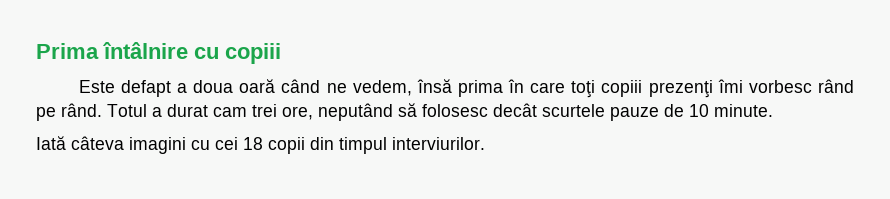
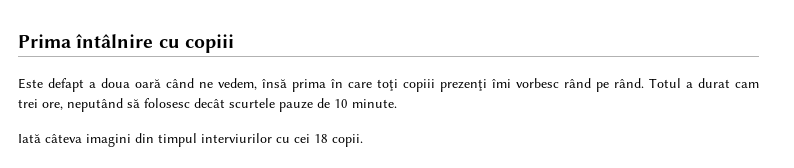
- Iată câteva imagini cu cei 18 copii din timpul interviurilor.
+ Iată câteva imagini din timpul interviurilor cu cei 18 copii.

